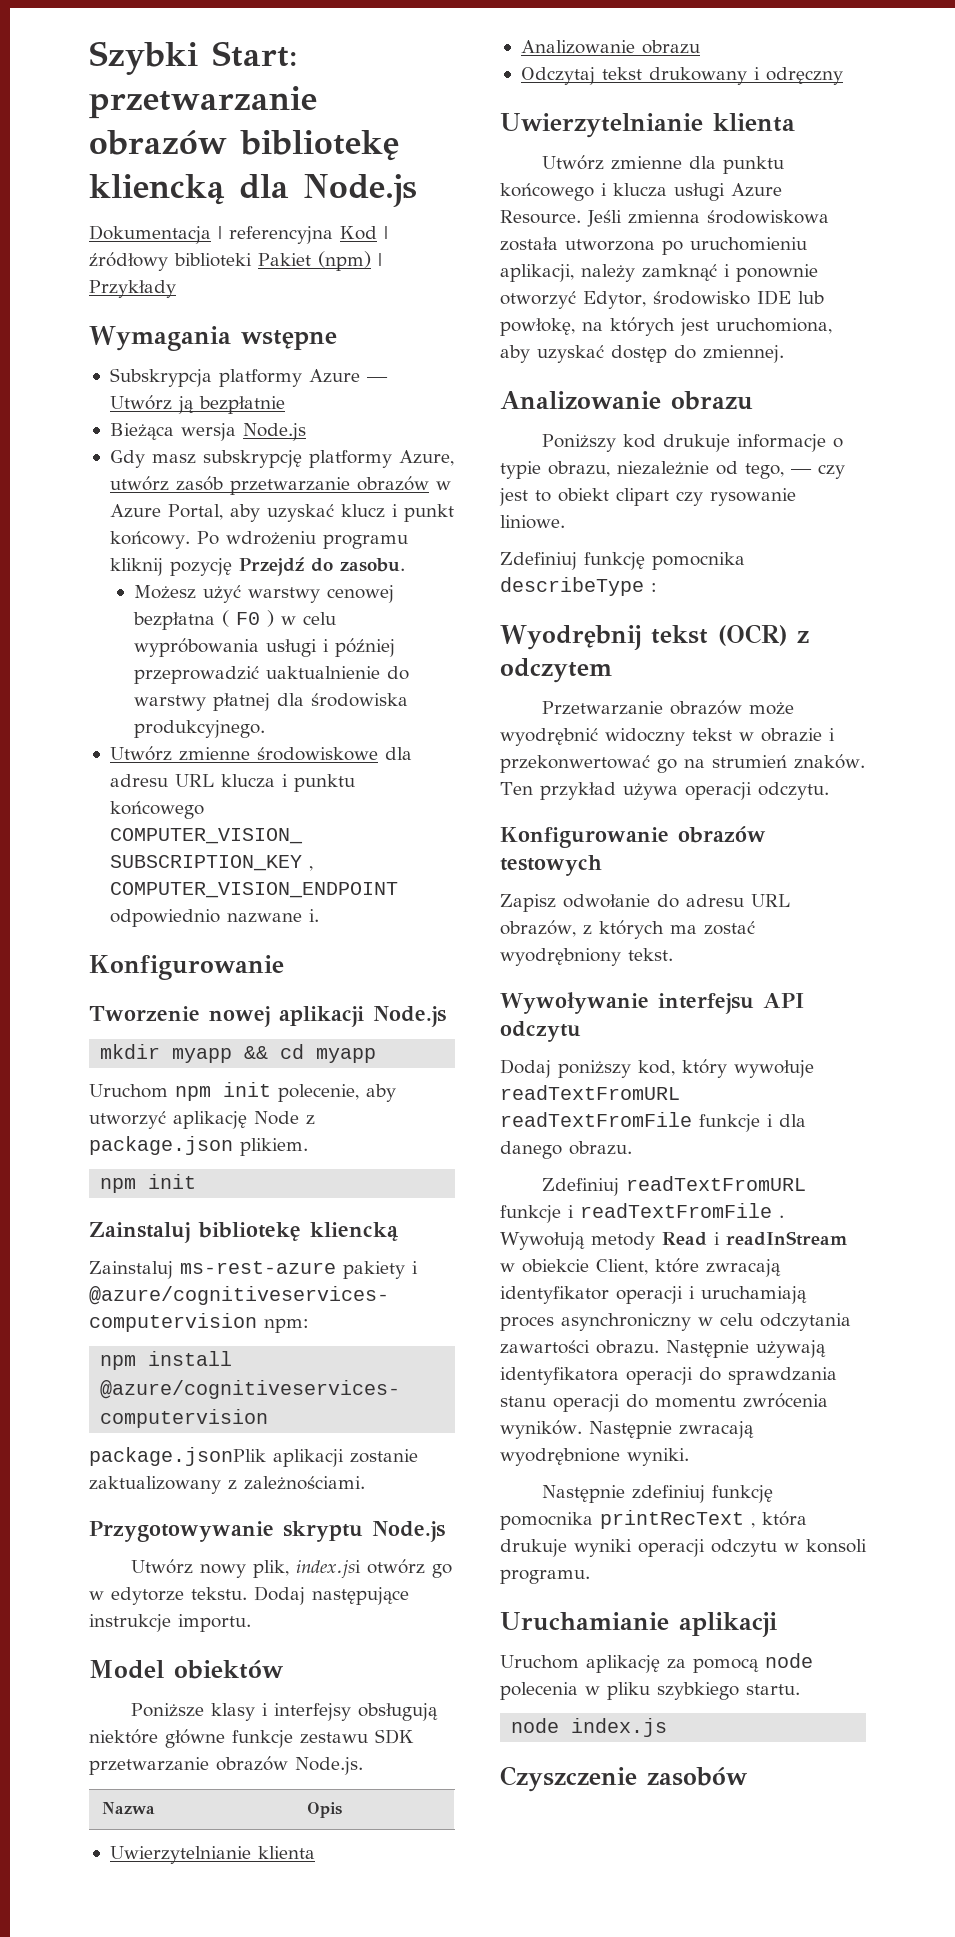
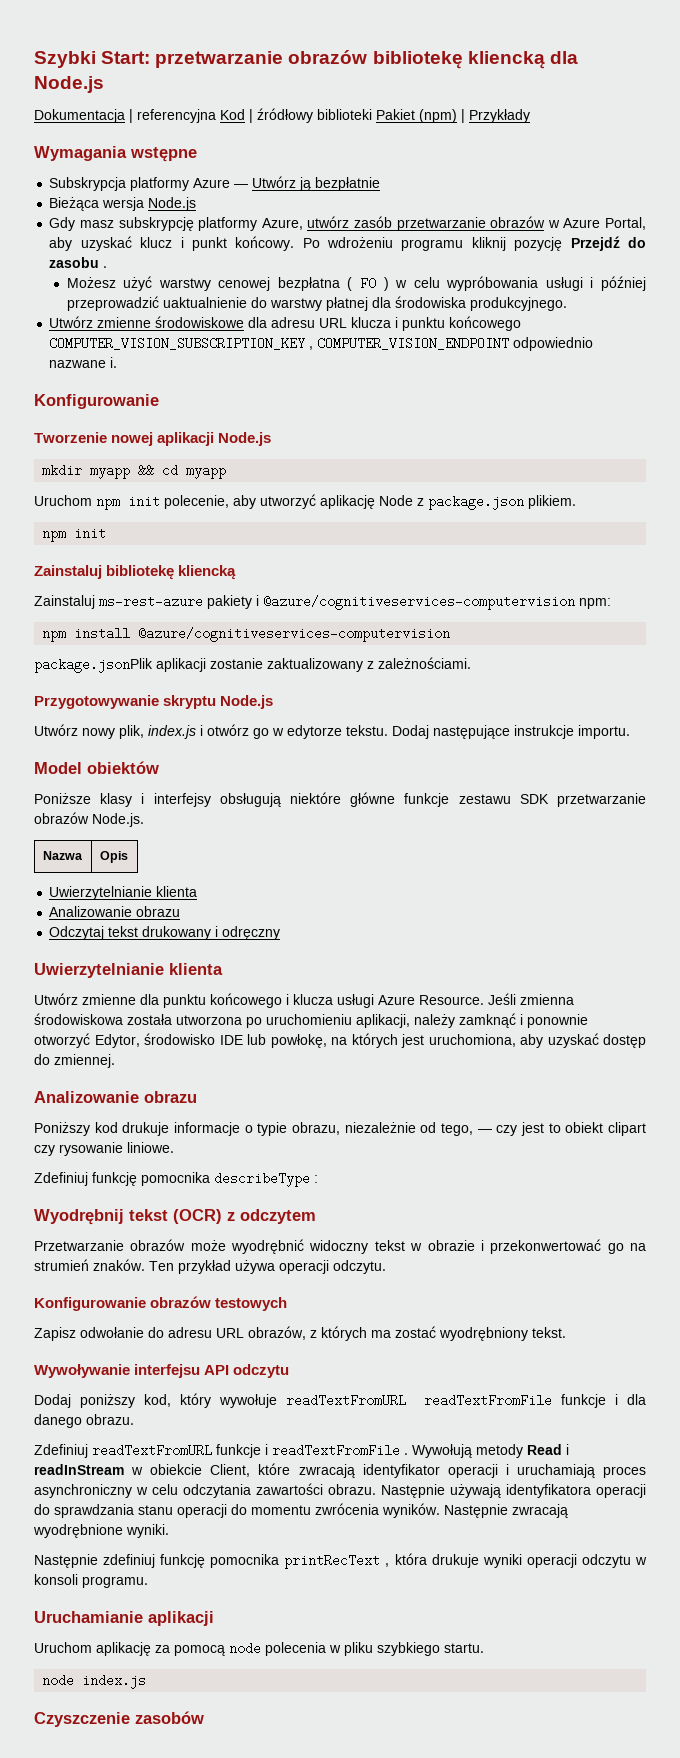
- Po wdrożeniu programu kliknij pozycję Przejdź do zasobu.
+ Po wdrożeniu programu kliknij pozycję Przejdź do zasobu .
- Utwórz nowy plik, index.jsi otwórz go w edytorze tekstu.
+ Utwórz nowy plik, index.js i otwórz go w edytorze tekstu.

